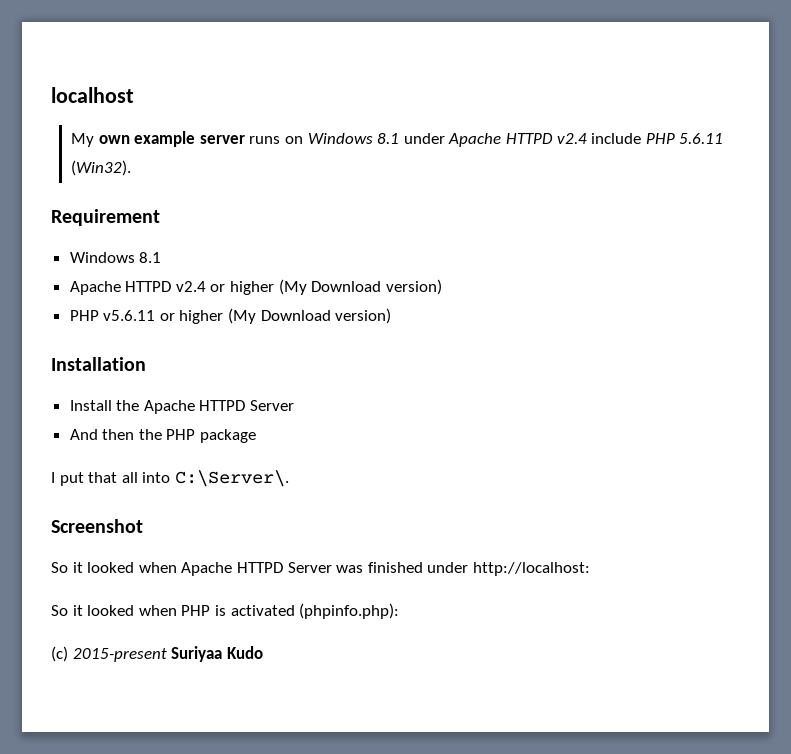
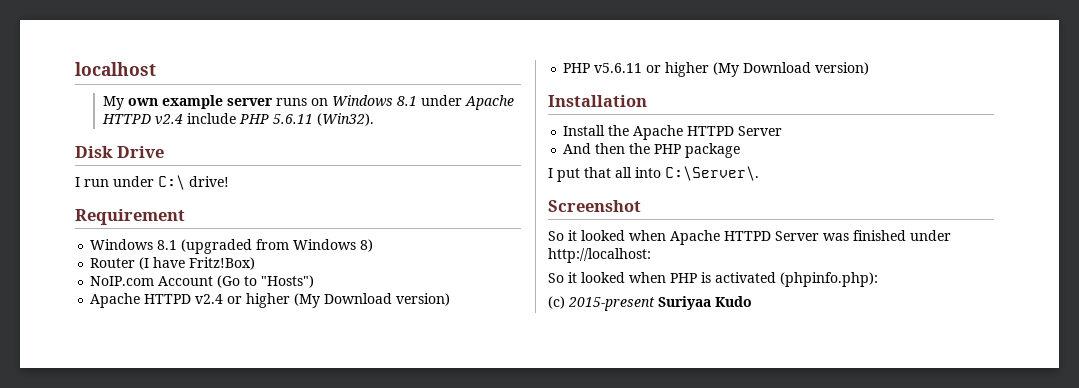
+ Disk Drive
+ I run under C:\ drive!
  Requirement
- Windows 8.1
+ Windows 8.1 (upgraded from Windows 8)
+ Router (I have Fritz!Box)
+ NoIP.com Account (Go to "Hosts")

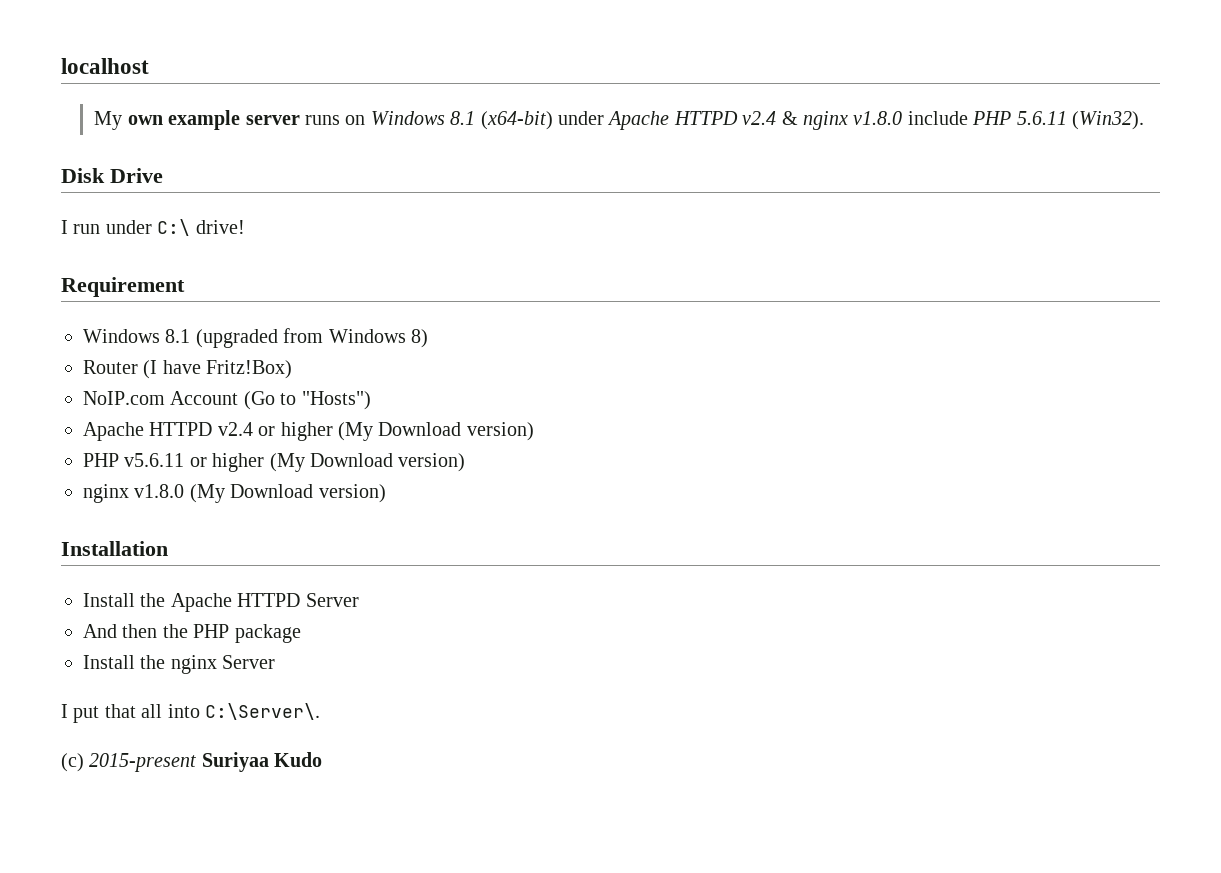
- My own example server runs on Windows 8.1 under Apache HTTPD v2.4 include PHP 5.6.11 (Win32).
+ My own example server runs on Windows 8.1 (x64-bit) under Apache HTTPD v2.4 & nginx v1.8.0 include PHP 5.6.11 (Win32).
+ nginx v1.8.0 (My Download version)
+ Install the nginx Server
- Screenshot
- So it looked when Apache HTTPD Server was finished under http://localhost:
- So it looked when PHP is activated (phpinfo.php):

